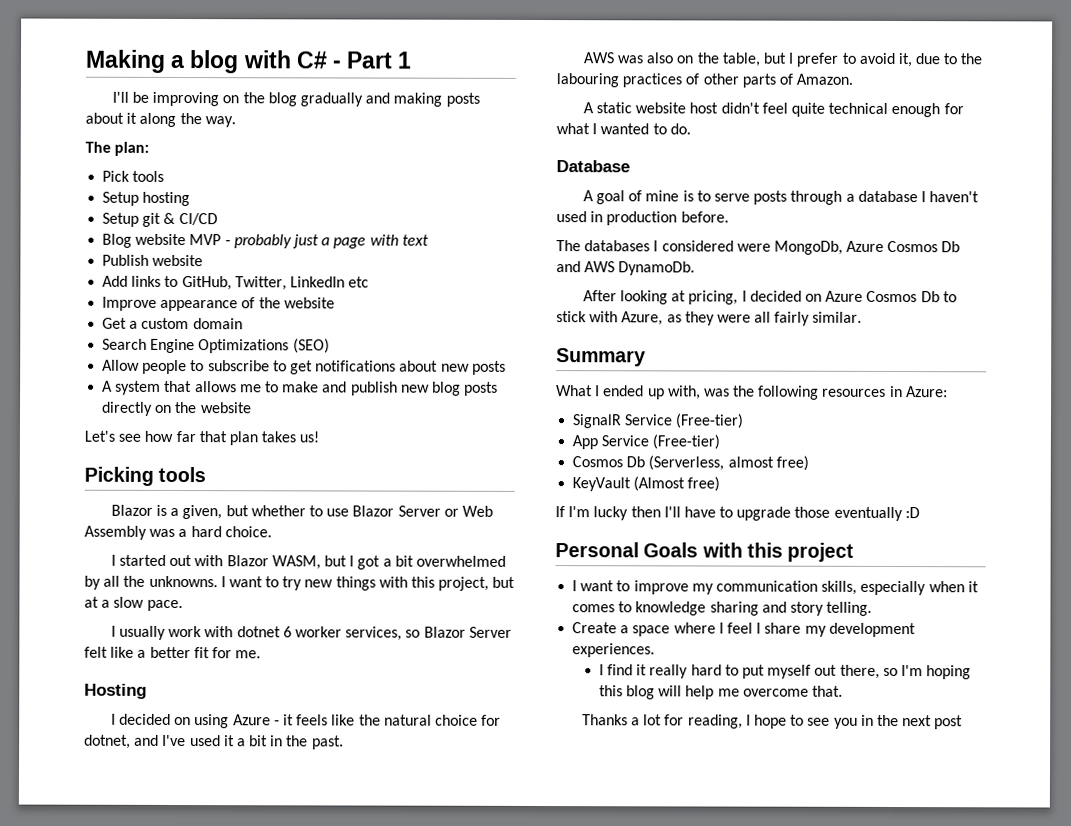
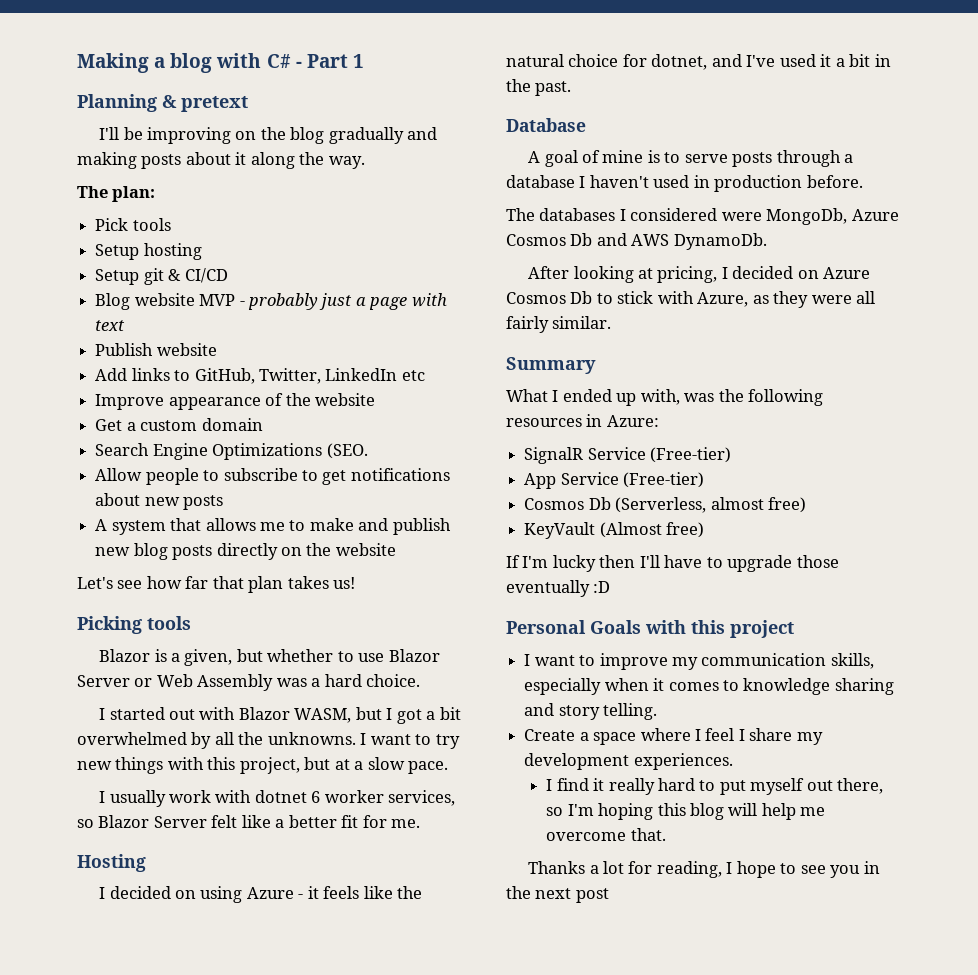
+ Planning & pretext
- Search Engine Optimizations (SEO)
+ Search Engine Optimizations (SEO.
- AWS was also on the table, but I prefer to avoid it, due to the labouring practices of other parts of Amazon.
- A static website host didn't feel quite technical enough for what I wanted to do.

